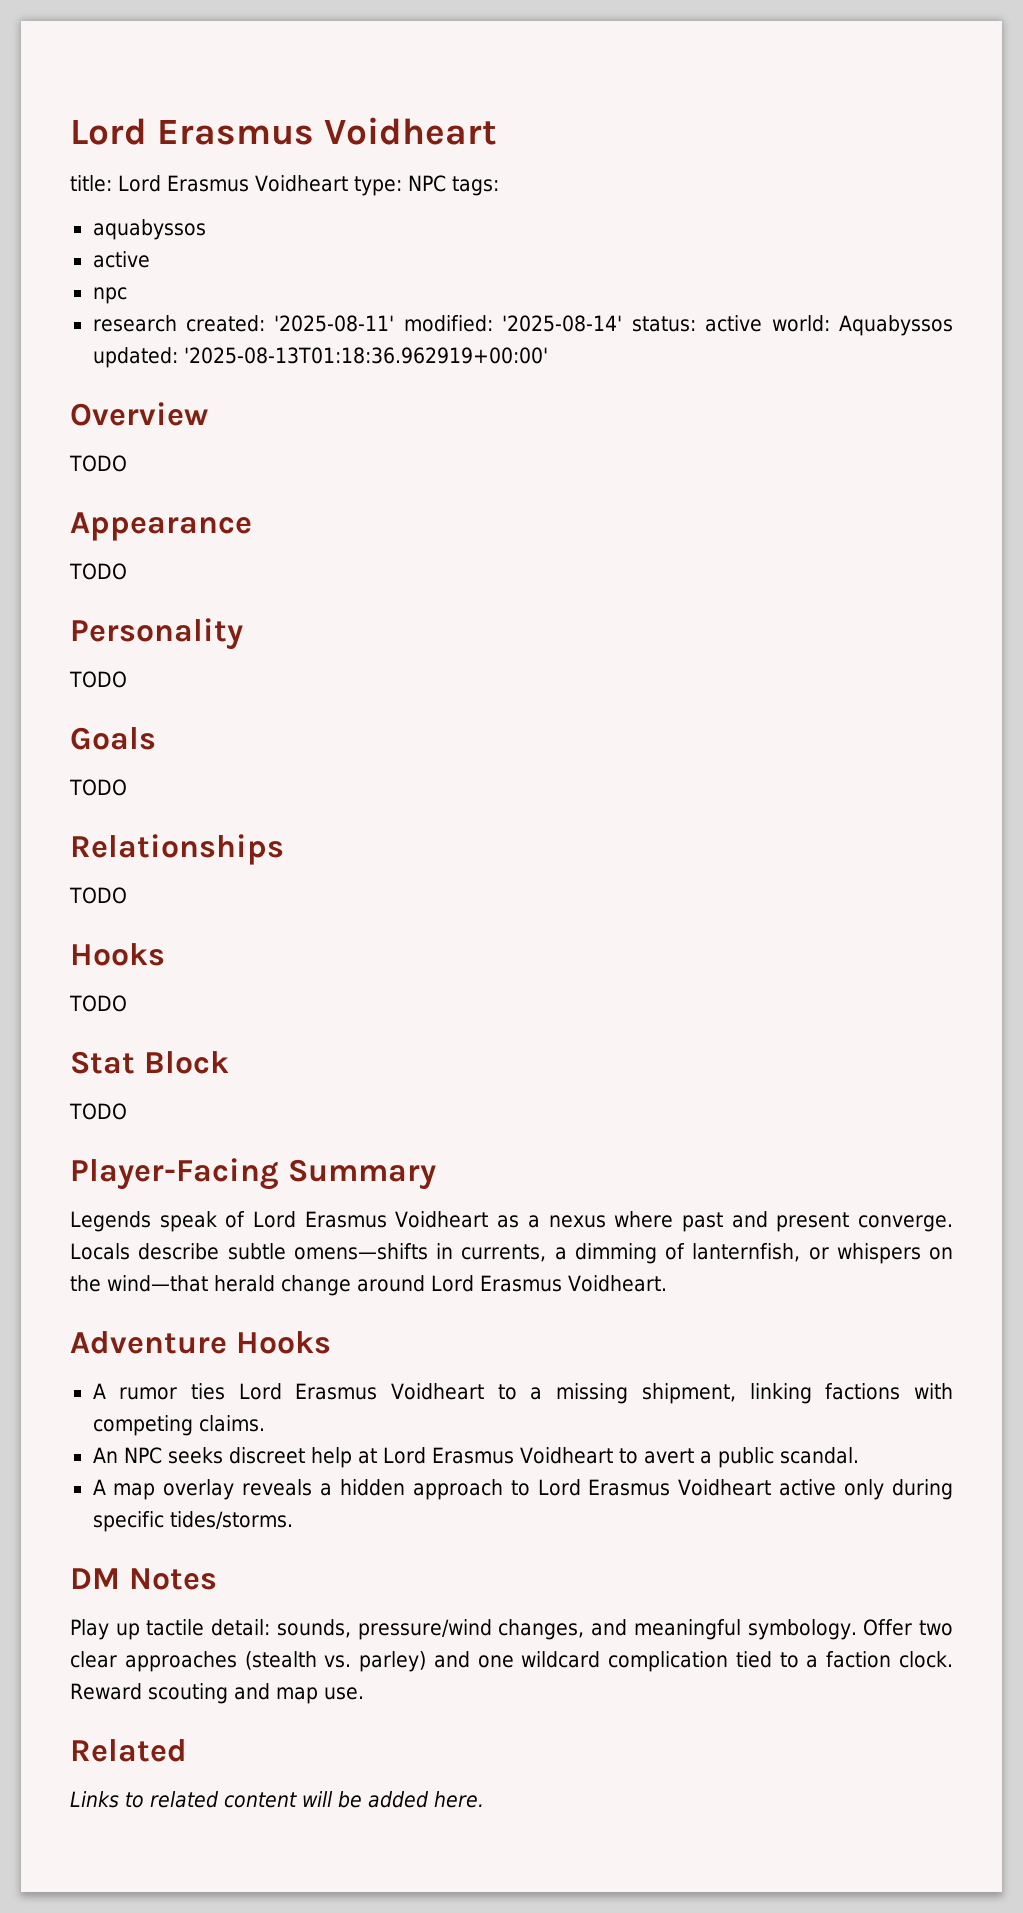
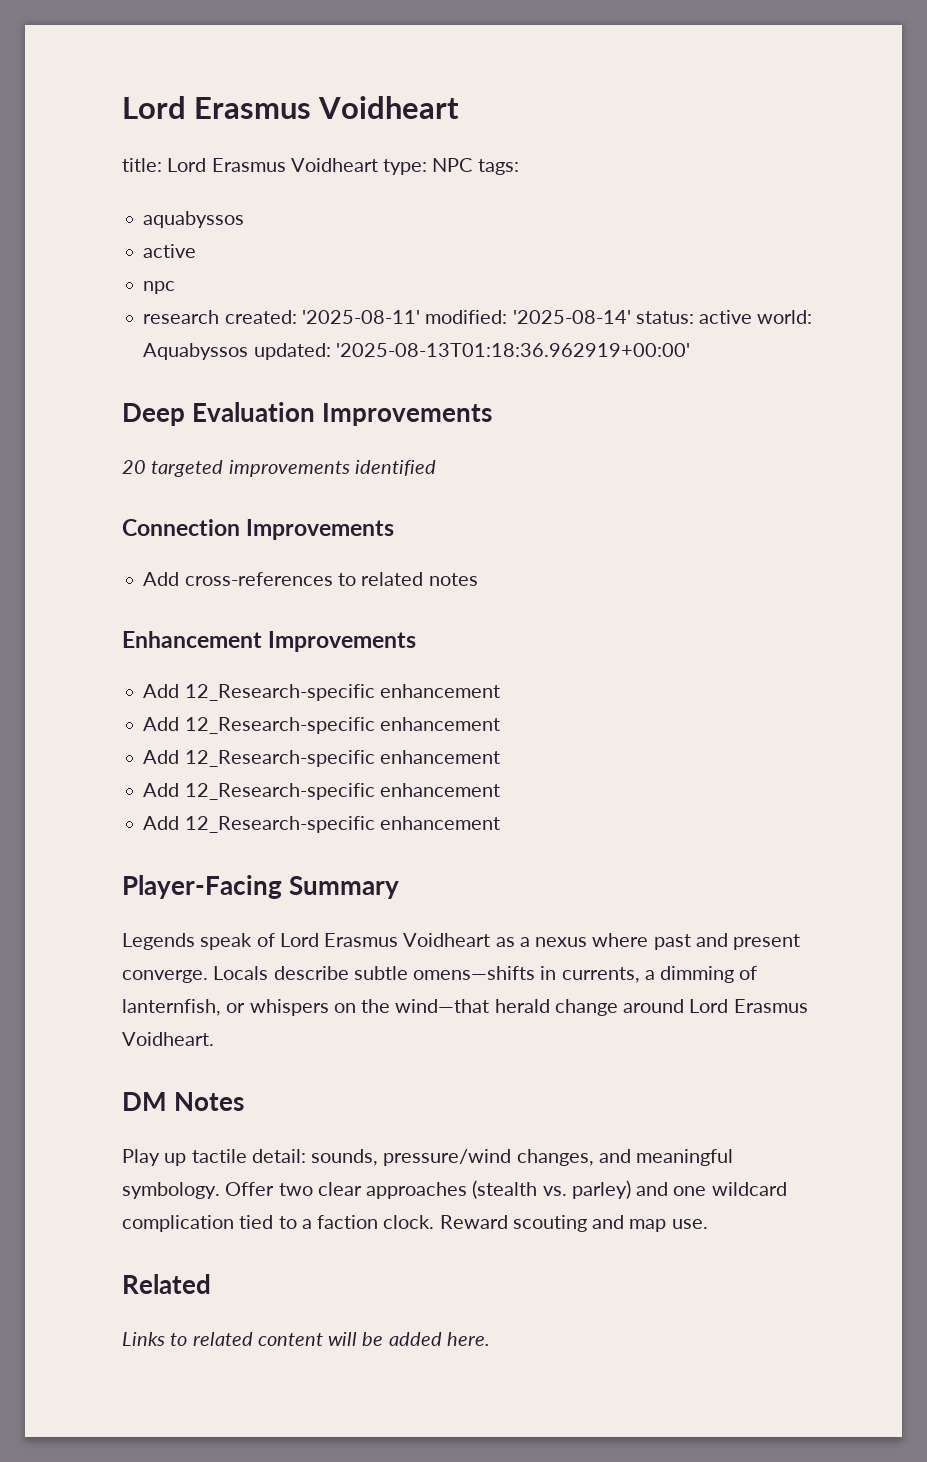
- Overview
- TODO
- Appearance
- TODO
- Personality
- TODO
- Goals
- TODO
- Relationships
- TODO
- Hooks
- TODO
- Stat Block
- TODO
+ Deep Evaluation Improvements
+ 20 targeted improvements identified
+ Connection Improvements
+ Add cross-references to related notes
+ Enhancement Improvements
+ Add 12_Research-specific enhancement
+ Add 12_Research-specific enhancement
+ Add 12_Research-specific enhancement
+ Add 12_Research-specific enhancement
+ Add 12_Research-specific enhancement
- Adventure Hooks
- A rumor ties Lord Erasmus Voidheart to a missing shipment, linking factions with competing claims.
- An NPC seeks discreet help at Lord Erasmus Voidheart to avert a public scandal.
- A map overlay reveals a hidden approach to Lord Erasmus Voidheart active only during specific tides/storms.

